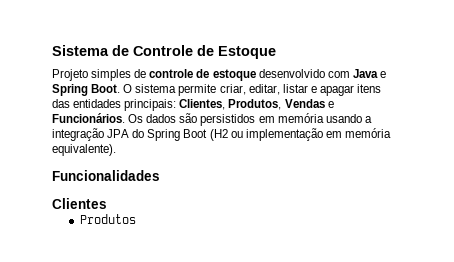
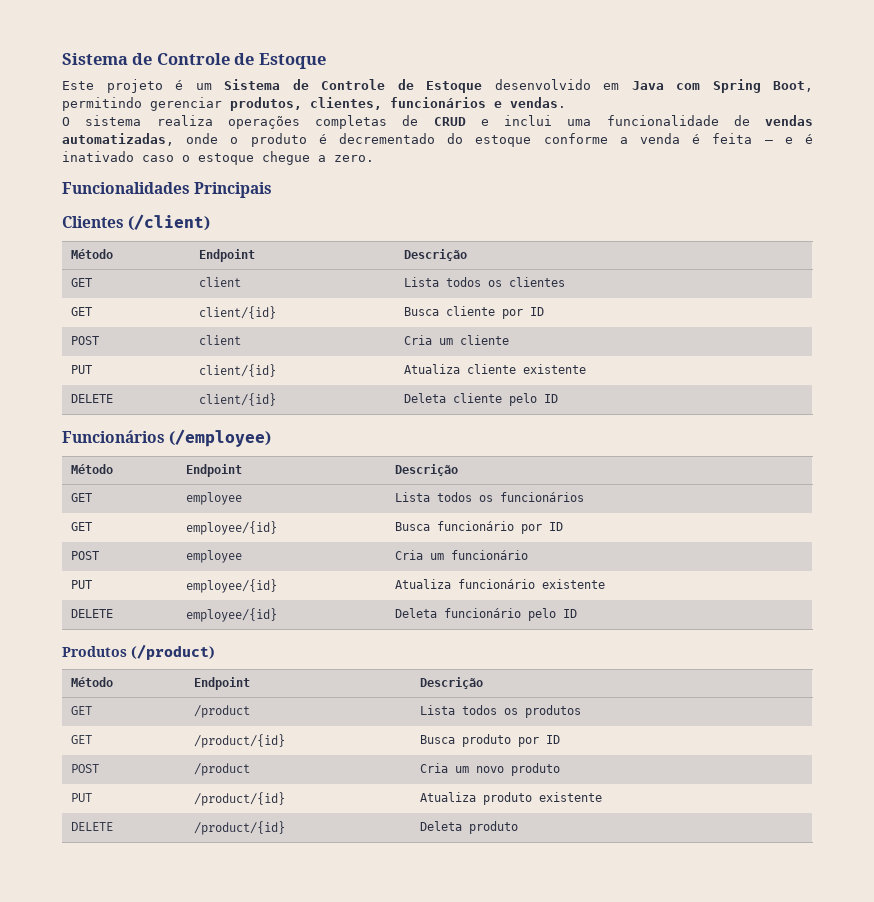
- Projeto simples de controle de estoque desenvolvido com Java e Spring Boot. O sistema permite criar, editar, listar e apagar itens das entidades principais: Clientes, Produtos, Vendas e Funcionários. Os dados são persistidos em memória usando a integração JPA do Spring Boot (H2 ou implementação em memória equivalente).
+ Este projeto é um Sistema de Controle de Estoque desenvolvido em Java com Spring Boot, permitindo gerenciar produtos, clientes, funcionários e vendas.
+ O sistema realiza operações completas de CRUD e inclui uma funcionalidade de vendas automatizadas, onde o produto é decrementado do estoque conforme a venda é feita — e é inativado caso o estoque chegue a zero.
- Funcionalidades
+ Funcionalidades Principais
- Clientes
- Produtos
+ Clientes (/client)
+ Método | Endpoint | Descrição
+ GET | client | Lista todos os clientes
+ GET | client/{id} | Busca cliente por ID
+ POST | client | Cria um cliente
+ PUT | client/{id} | Atualiza cliente existente
+ DELETE | client/{id} | Deleta cliente pelo ID
+ Funcionários (/employee)
+ Método | Endpoint | Descrição
+ GET | employee | Lista todos os funcionários
+ GET | employee/{id} | Busca funcionário por ID
+ POST | employee | Cria um funcionário
+ PUT | employee/{id} | Atualiza funcionário existente
+ DELETE | employee/{id} | Deleta funcionário pelo ID
+ Produtos (/product)
+ Método | Endpoint | Descrição
+ GET | /product | Lista todos os produtos
+ GET | /product/{id} | Busca produto por ID
+ POST | /product | Cria um novo produto
+ PUT | /product/{id} | Atualiza produto existente
+ DELETE | /product/{id} | Deleta produto

